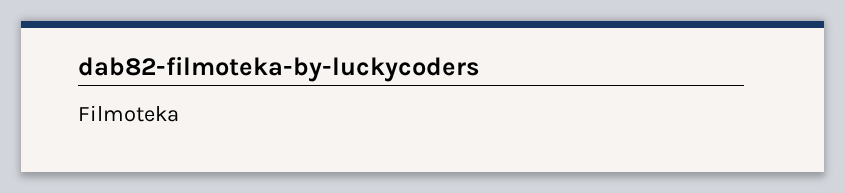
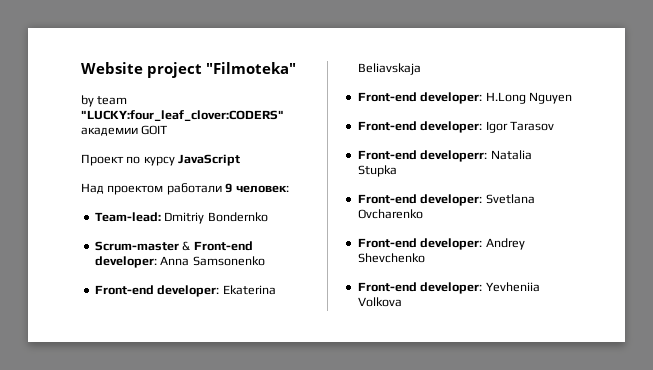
- dab82-filmoteka-by-luckycoders
- Filmoteka
+ Website project "Filmoteka"
+ by team "LUCKY:four_leaf_clover:CODERS" академии GOIT
+ Проект по курсу JavaScript
+ Над проектом работали 9 человек:
+ Team-lead: Dmitriy Bondernko
+ Scrum-master & Front-end developer: Anna Samsonenko
+ Front-end developer: Ekaterina Beliavskaja
+ Front-end developer: H.Long Nguyen
+ Front-end developer: Igor Tarasov
+ Front-end developerr: Natalia Stupka
+ Front-end developer: Svetlana Ovcharenko
+ Front-end developer: Andrey Shevchenko
+ Front-end developer: Yevheniia Volkova

